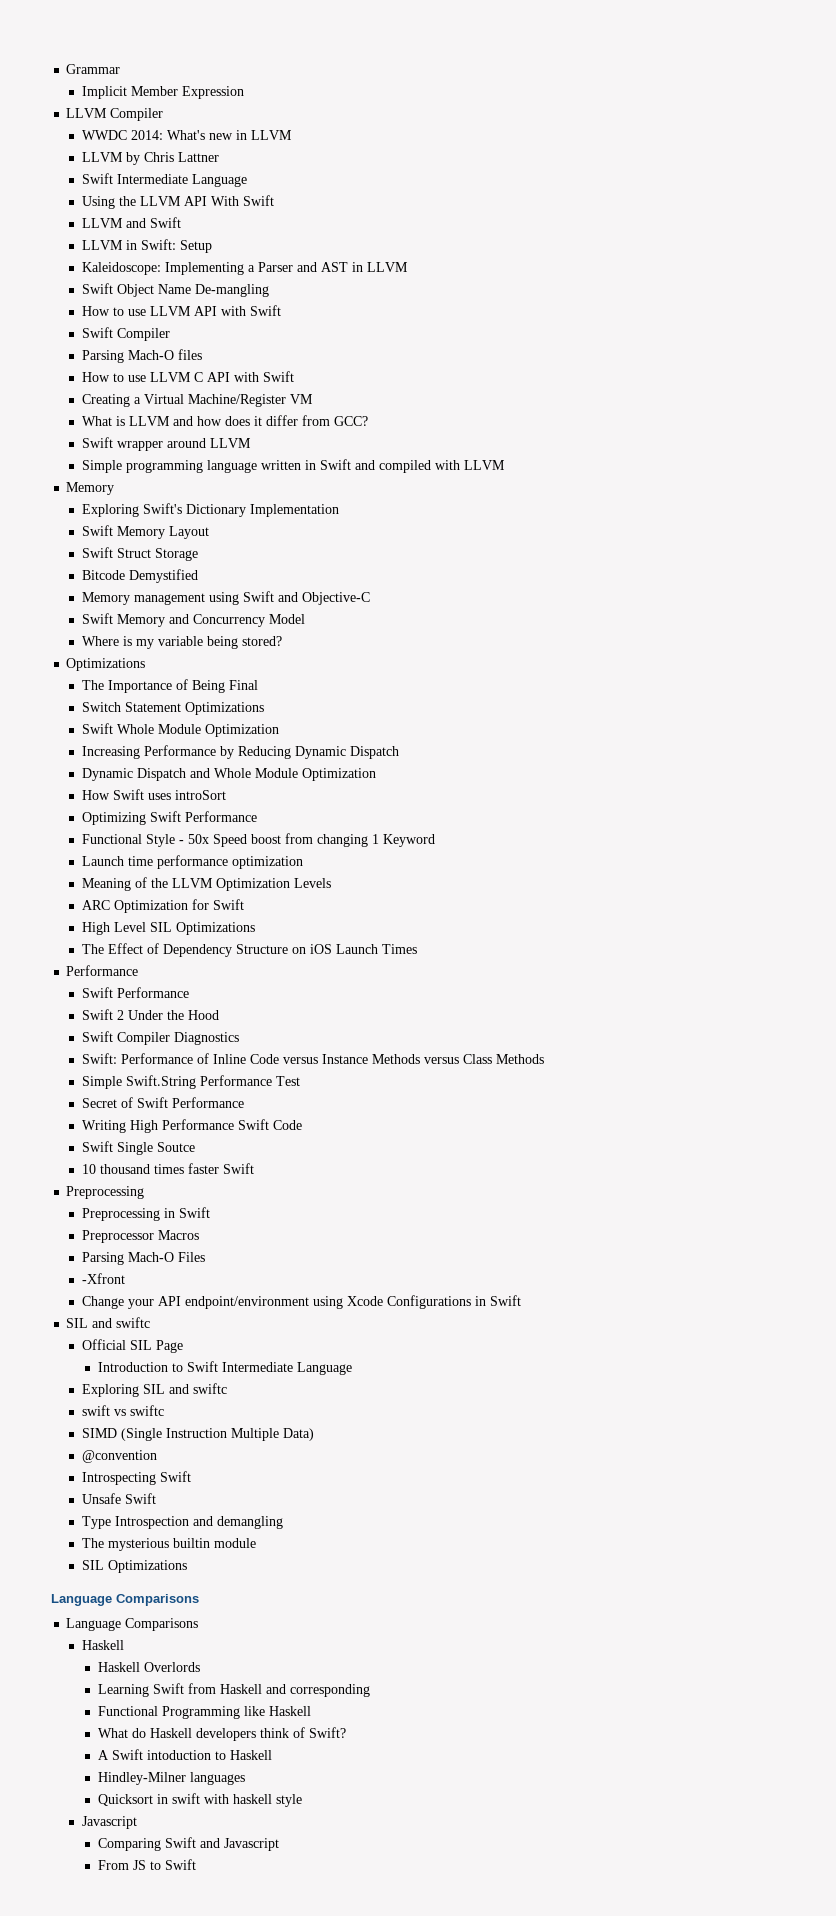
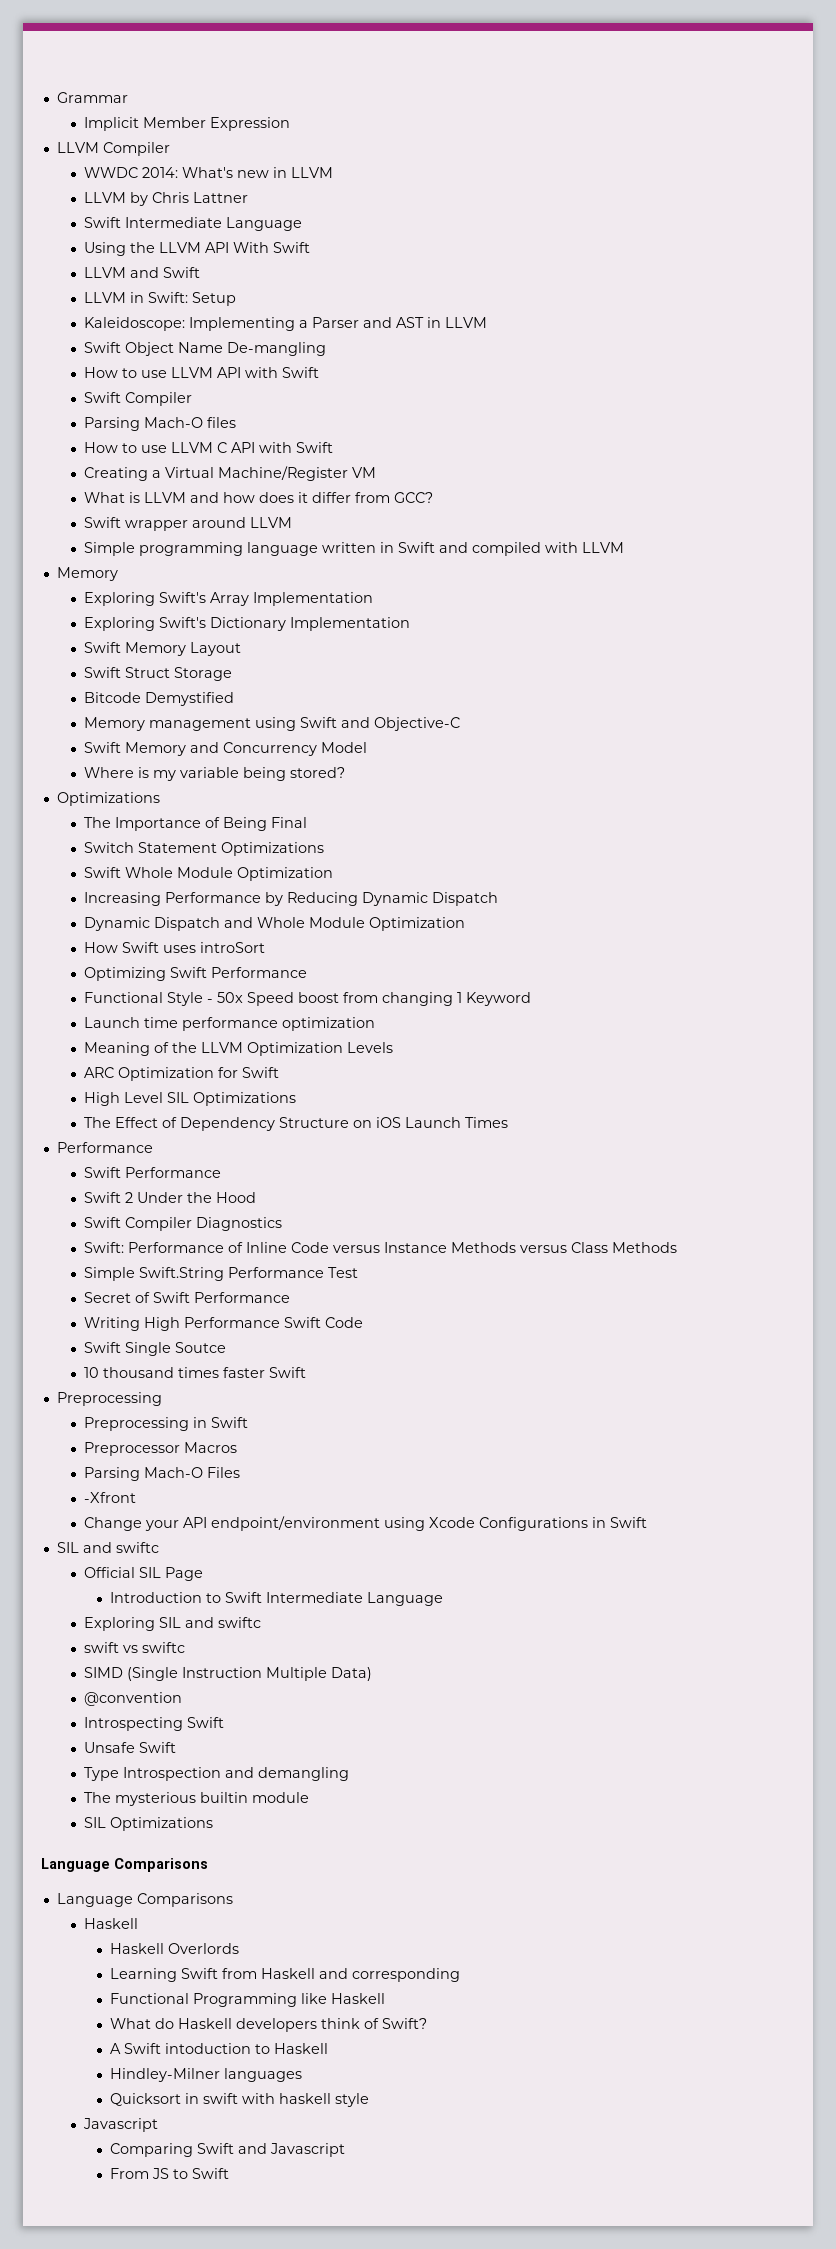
+ Exploring Swift's Array Implementation

